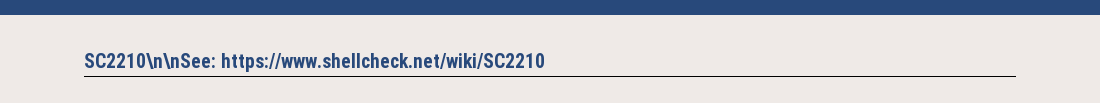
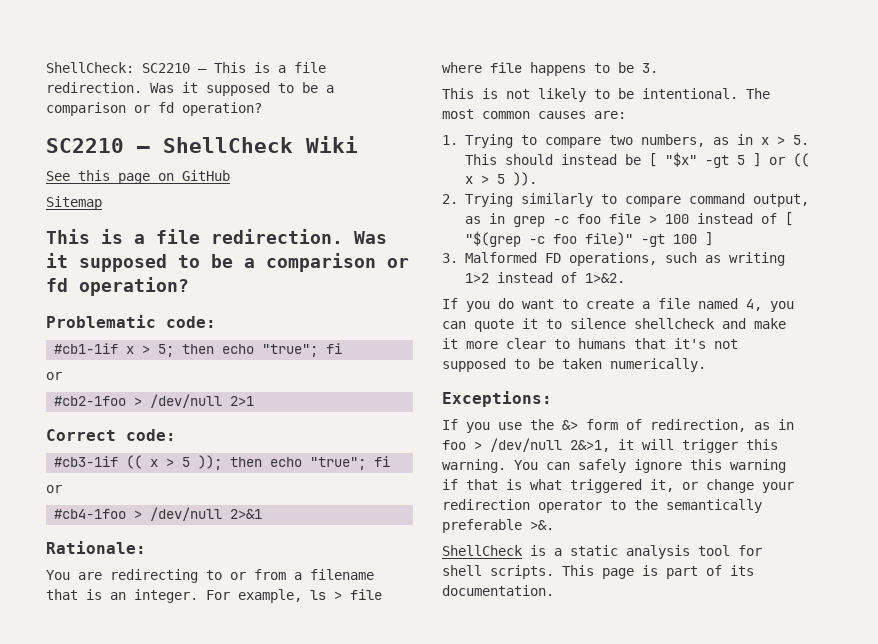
- SC2210\n\nSee: https://www.shellcheck.net/wiki/SC2210
+ ShellCheck: SC2210 – This is a file redirection. Was it supposed to be a comparison or fd operation?
+ SC2210 – ShellCheck Wiki
+ See this page on GitHub
+ Sitemap
+ This is a file redirection. Was it supposed to be a comparison or fd operation?
+ Problematic code:
+ #cb1-1if x > 5; then echo "true"; fi
+ or
+ #cb2-1foo > /dev/null 2>1
+ Correct code:
+ #cb3-1if (( x > 5 )); then echo "true"; fi
+ or
+ #cb4-1foo > /dev/null 2>&1
+ Rationale:
+ You are redirecting to or from a filename that is an integer. For example, ls > file where file happens to be 3.
+ This is not likely to be intentional. The most common causes are:
+ 1. Trying to compare two numbers, as in x > 5. This should instead be [ "$x" -gt 5 ] or (( x > 5 )).
+ 2. Trying similarly to compare command output, as in grep -c foo file > 100 instead of [ "$(grep -c foo file)" -gt 100 ]
+ 3. Malformed FD operations, such as writing 1>2 instead of 1>&2.
+ If you do want to create a file named 4, you can quote it to silence shellcheck and make it more clear to humans that it's not supposed to be taken numerically.
+ Exceptions:
+ If you use the &> form of redirection, as in foo > /dev/null 2&>1, it will trigger this warning. You can safely ignore this warning if that is what triggered it, or change your redirection operator to the semantically preferable >&.
+ ShellCheck is a static analysis tool for shell scripts. This page is part of its documentation.

